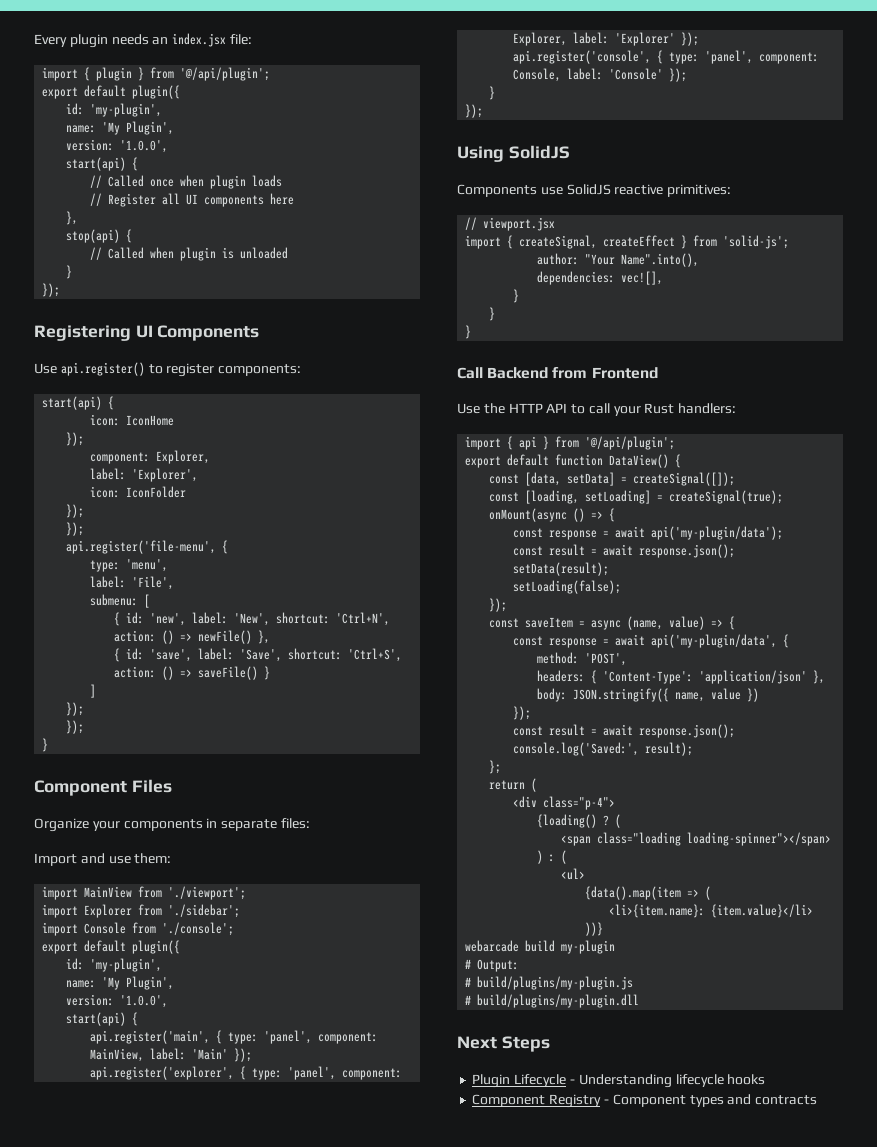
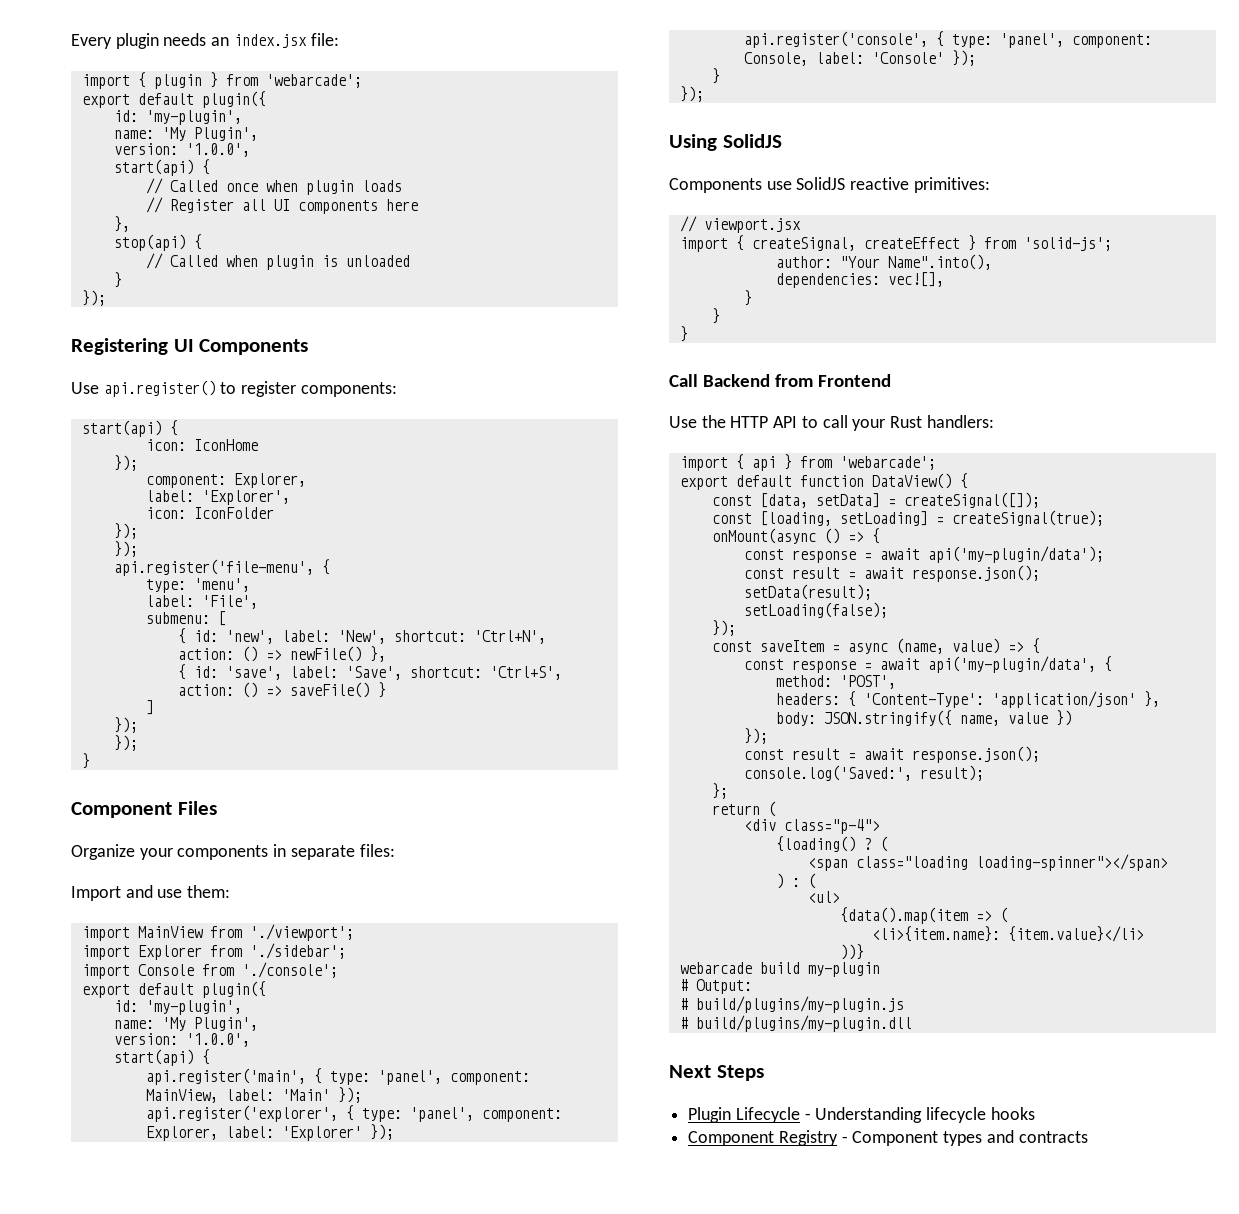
- import { plugin } from '@/api/plugin';
+ import { plugin } from 'webarcade';
- import { api } from '@/api/plugin';
+ import { api } from 'webarcade';

